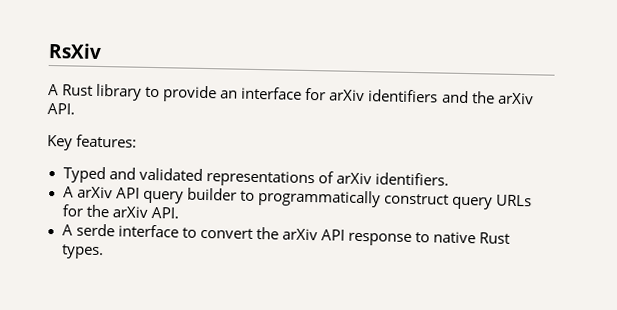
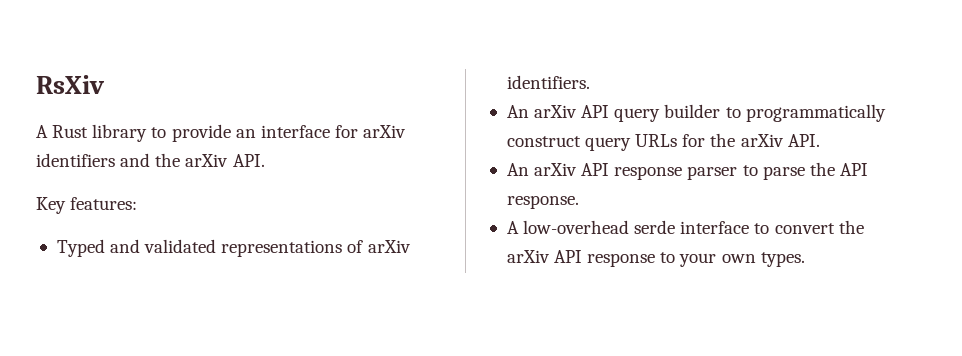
- A arXiv API query builder to programmatically construct query URLs for the arXiv API.
+ An arXiv API query builder to programmatically construct query URLs for the arXiv API.
- A serde interface to convert the arXiv API response to native Rust types.
+ An arXiv API response parser to parse the API response.
+ A low-overhead serde interface to convert the arXiv API response to your own types.

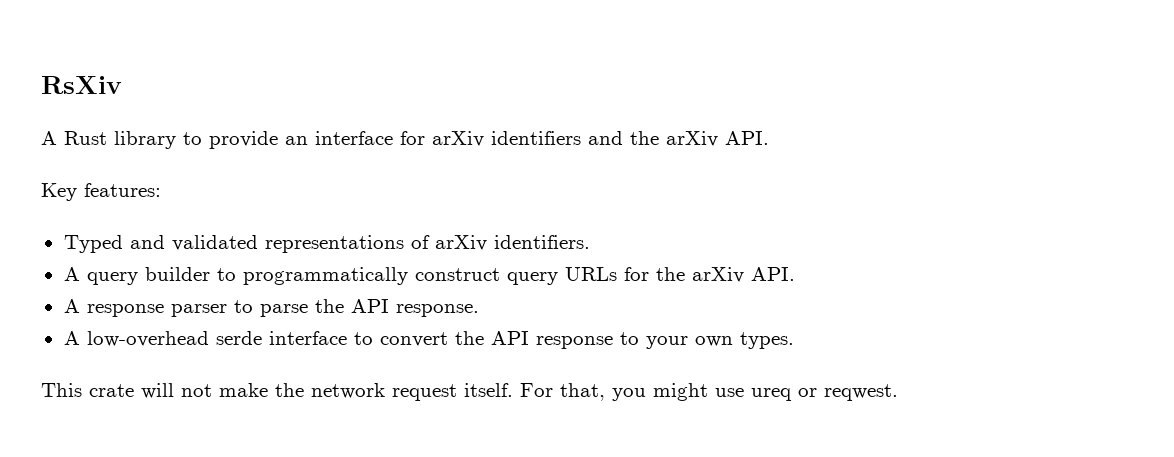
- An arXiv API query builder to programmatically construct query URLs for the arXiv API.
+ A query builder to programmatically construct query URLs for the arXiv API.
- An arXiv API response parser to parse the API response.
+ A response parser to parse the API response.
- A low-overhead serde interface to convert the arXiv API response to your own types.
+ A low-overhead serde interface to convert the API response to your own types.
+ This crate will not make the network request itself. For that, you might use ureq or reqwest.

